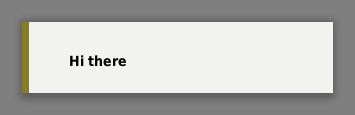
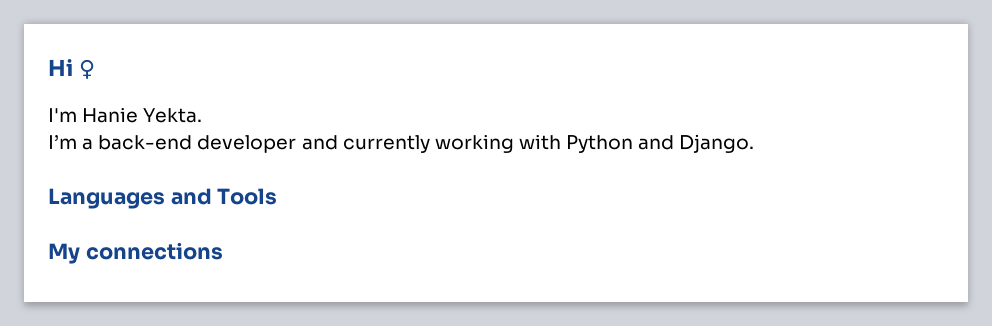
- Hi there
+ Hi ♀
+ I'm Hanie Yekta.
+ I’m a back-end developer and currently working with Python and Django.
+ Languages and Tools
+ My connections

